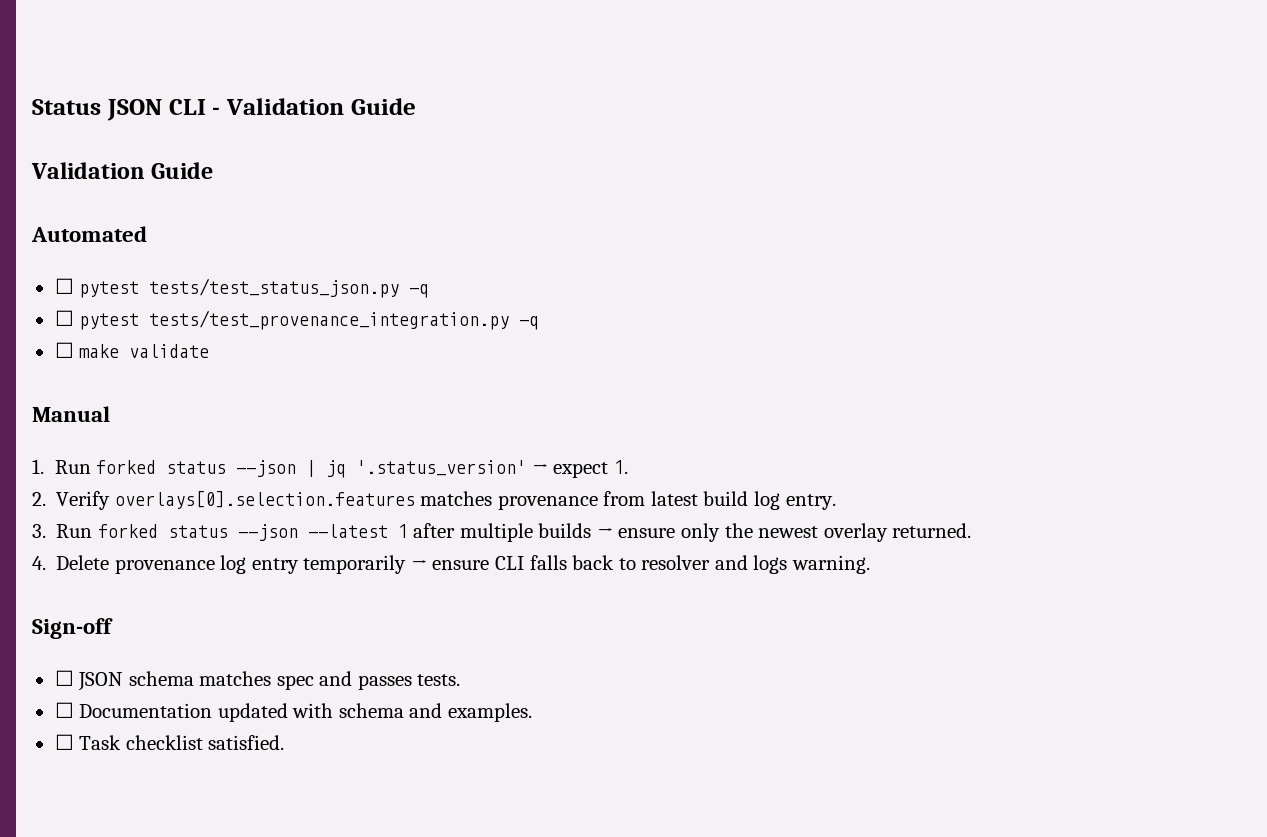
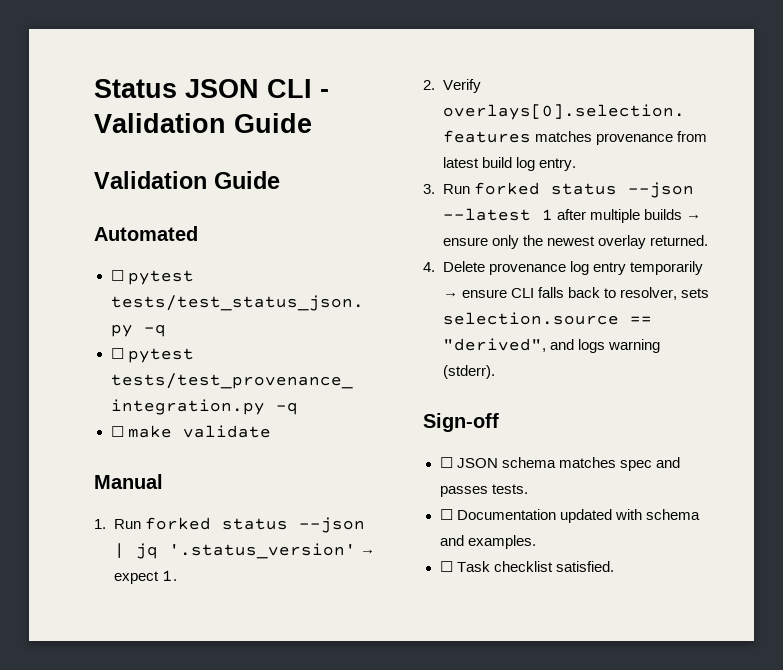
- 4. Delete provenance log entry temporarily → ensure CLI falls back to resolver and logs warning.
+ 4. Delete provenance log entry temporarily → ensure CLI falls back to resolver, sets selection.source == "derived", and logs warning (stderr).

